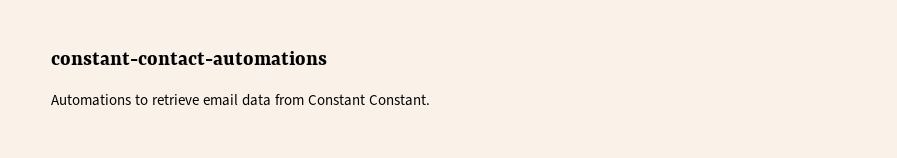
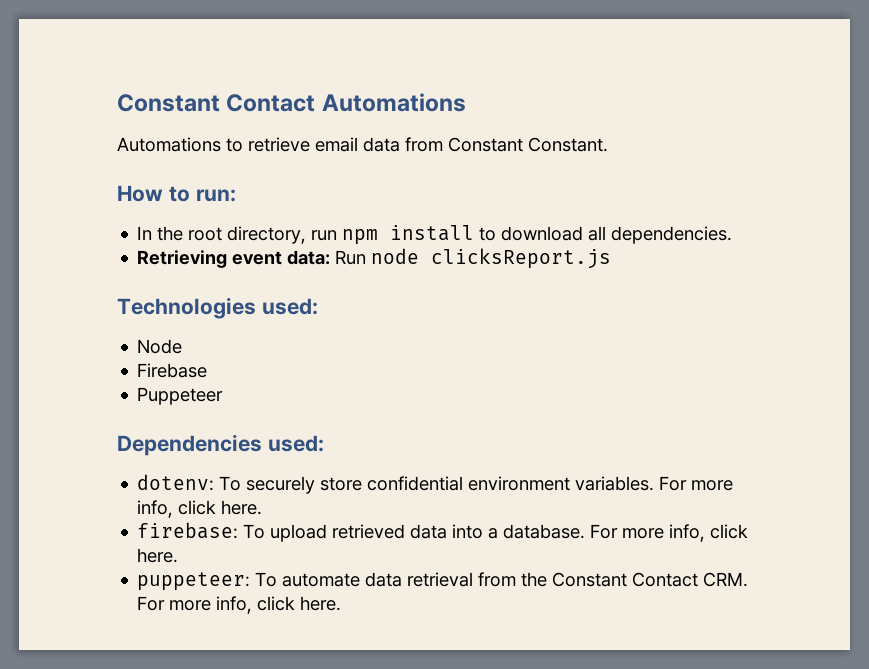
- constant-contact-automations
+ Constant Contact Automations
+ How to run:
+ In the root directory, run npm install to download all dependencies.
+ Retrieving event data: Run node clicksReport.js
+ Technologies used:
+ Node
+ Firebase
+ Puppeteer
+ Dependencies used:
+ dotenv: To securely store confidential environment variables. For more info, click here.
+ firebase: To upload retrieved data into a database. For more info, click here.
+ puppeteer: To automate data retrieval from the Constant Contact CRM. For more info, click here.

